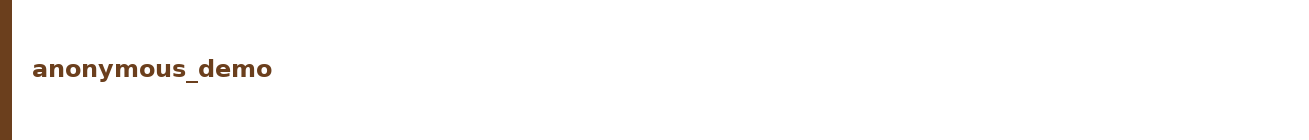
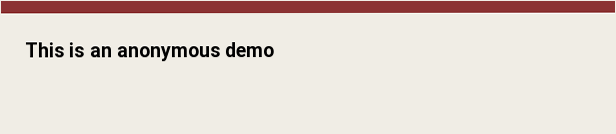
- anonymous_demo
+ This is an anonymous demo

